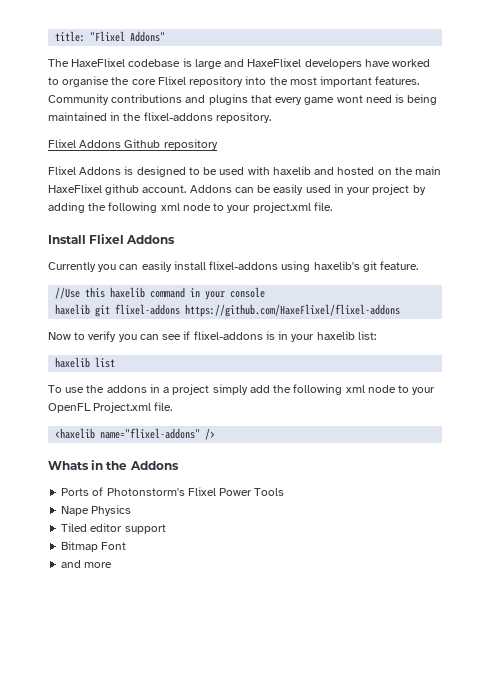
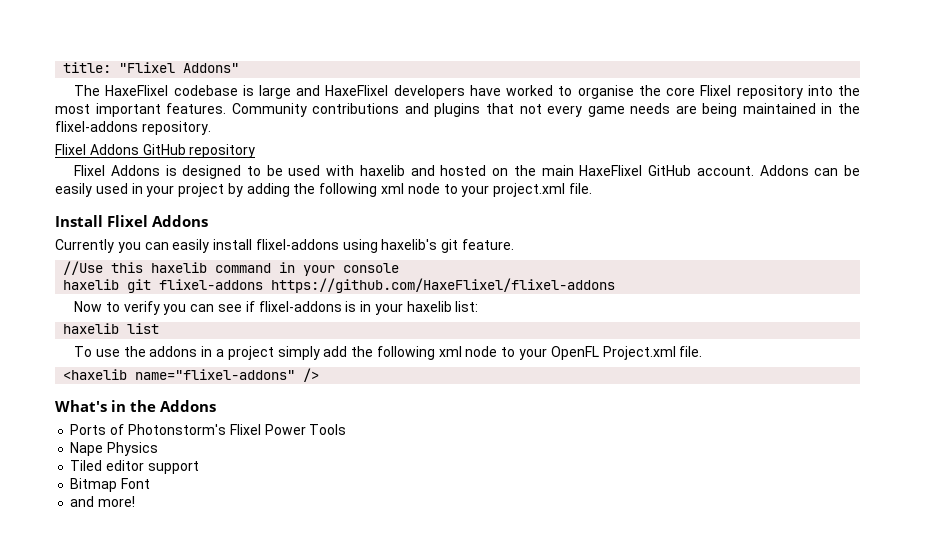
- Community contributions and plugins that every game wont need is being maintained in the flixel-addons repository.
+ Community contributions and plugins that not every game needs are being maintained in the flixel-addons repository.
- Flixel Addons Github repository
+ Flixel Addons GitHub repository
- Flixel Addons is designed to be used with haxelib and hosted on the main HaxeFlixel github account.
+ Flixel Addons is designed to be used with haxelib and hosted on the main HaxeFlixel GitHub account.
- Whats in the Addons
+ What's in the Addons
- and more
+ and more!

